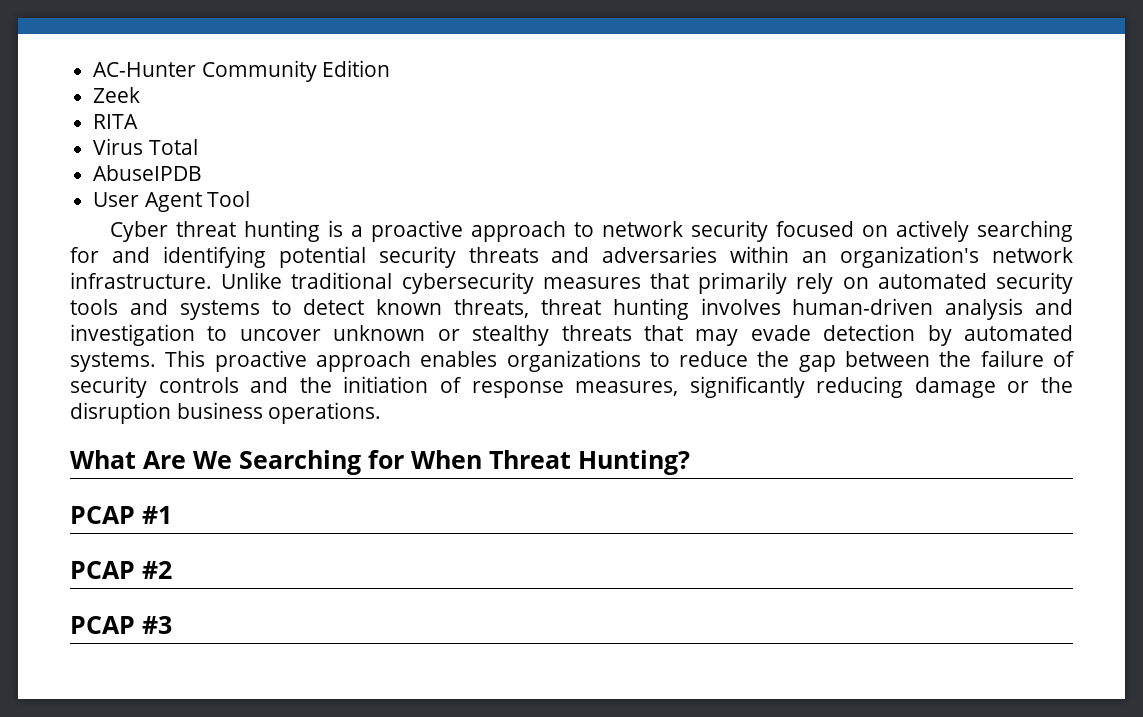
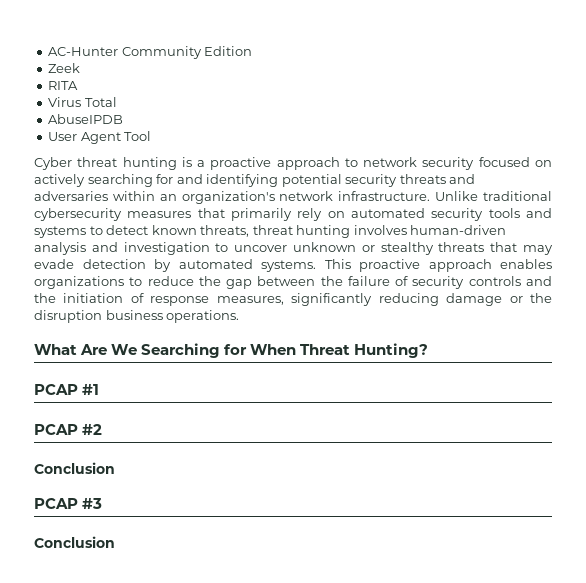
  PCAP #2
+ Conclusion
  PCAP #3
+ Conclusion

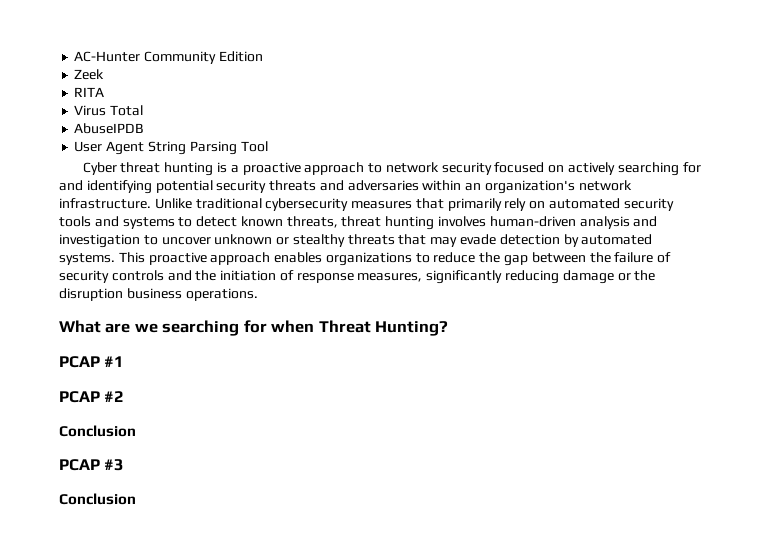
- User Agent Tool
+ User Agent String Parsing Tool
- What Are We Searching for When Threat Hunting?
+ What are we searching for when Threat Hunting?

